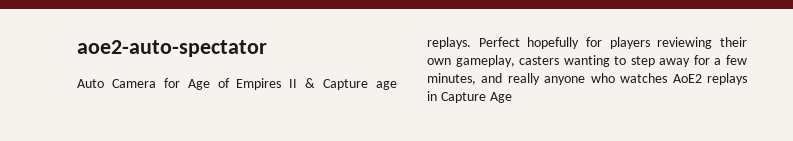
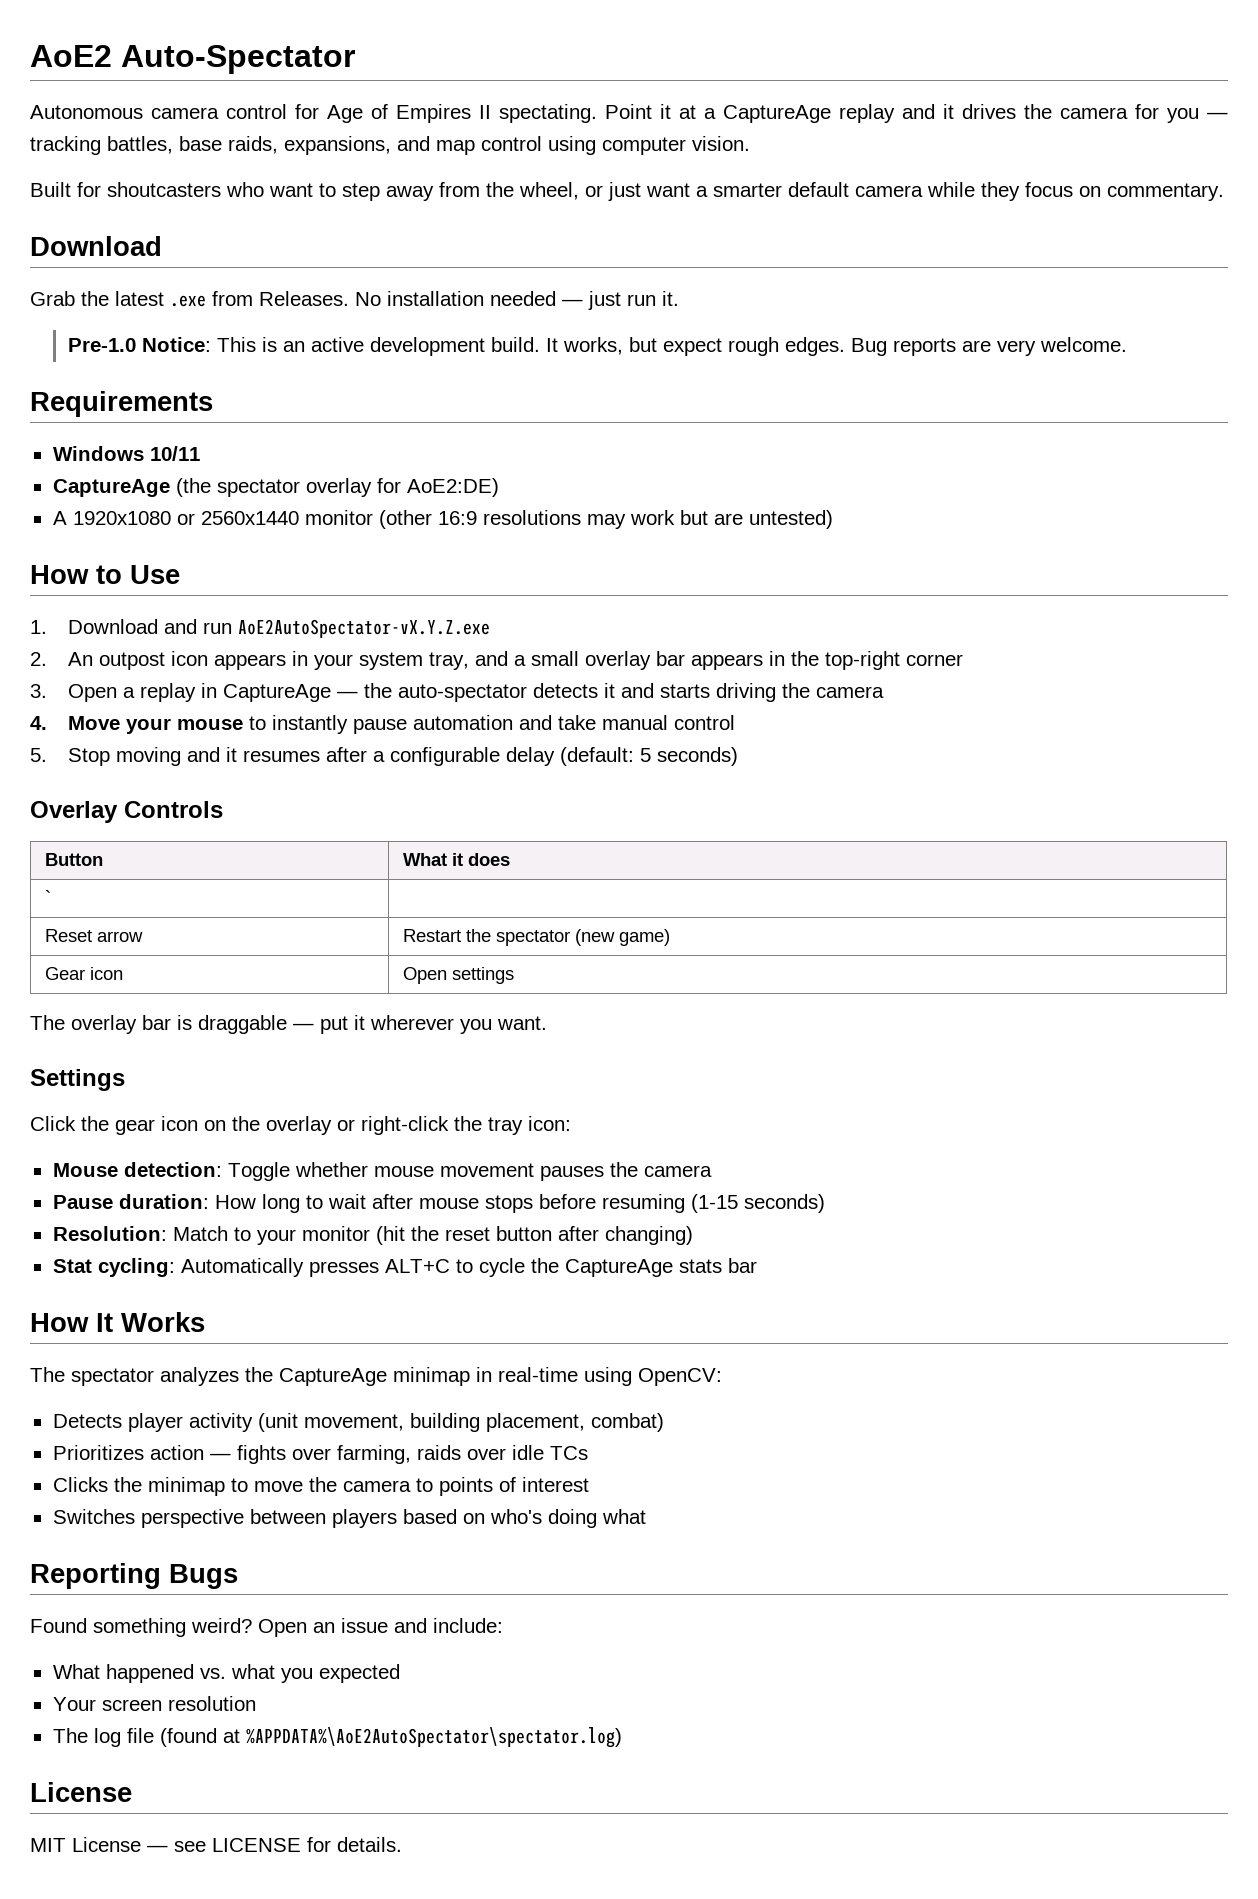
- aoe2-auto-spectator
- Auto Camera for Age of Empires II & Capture age replays. Perfect hopefully for players reviewing their own gameplay, casters wanting to step away for a few minutes, and really anyone who watches AoE2 replays in Capture Age
+ AoE2 Auto-Spectator
+ Autonomous camera control for Age of Empires II spectating. Point it at a CaptureAge replay and it drives the camera for you — tracking battles, base raids, expansions, and map control using computer vision.
+ Built for shoutcasters who want to step away from the wheel, or just want a smarter default camera while they focus on commentary.
+ Download
+ Grab the latest .exe from Releases. No installation needed — just run it.
+ Pre-1.0 Notice: This is an active development build. It works, but expect rough edges. Bug reports are very welcome.
+ Requirements
+ Windows 10/11
+ CaptureAge (the spectator overlay for AoE2:DE)
+ A 1920x1080 or 2560x1440 monitor (other 16:9 resolutions may work but are untested)
+ How to Use
+ 1. Download and run AoE2AutoSpectator-vX.Y.Z.exe
+ 2. An outpost icon appears in your system tray, and a small overlay bar appears in the top-right corner
+ 3. Open a replay in CaptureAge — the auto-spectator detects it and starts driving the camera
+ 4. Move your mouse to instantly pause automation and take manual control
+ 5. Stop moving and it resumes after a configurable delay (default: 5 seconds)
+ Overlay Controls
+ Button | What it does
+ ` |
+ Reset arrow | Restart the spectator (new game)
+ Gear icon | Open settings
+ The overlay bar is draggable — put it wherever you want.
+ Settings
+ Click the gear icon on the overlay or right-click the tray icon:
+ Mouse detection: Toggle whether mouse movement pauses the camera
+ Pause duration: How long to wait after mouse stops before resuming (1-15 seconds)
+ Resolution: Match to your monitor (hit the reset button after changing)
+ Stat cycling: Automatically presses ALT+C to cycle the CaptureAge stats bar
+ How It Works
+ The spectator analyzes the CaptureAge minimap in real-time using OpenCV:
+ Detects player activity (unit movement, building placement, combat)
+ Prioritizes action — fights over farming, raids over idle TCs
+ Clicks the minimap to move the camera to points of interest
+ Switches perspective between players based on who's doing what
+ Reporting Bugs
+ Found something weird? Open an issue and include:
+ What happened vs. what you expected
+ Your screen resolution
+ The log file (found at %APPDATA%\AoE2AutoSpectator\spectator.log)
+ License
+ MIT License — see LICENSE for details.

